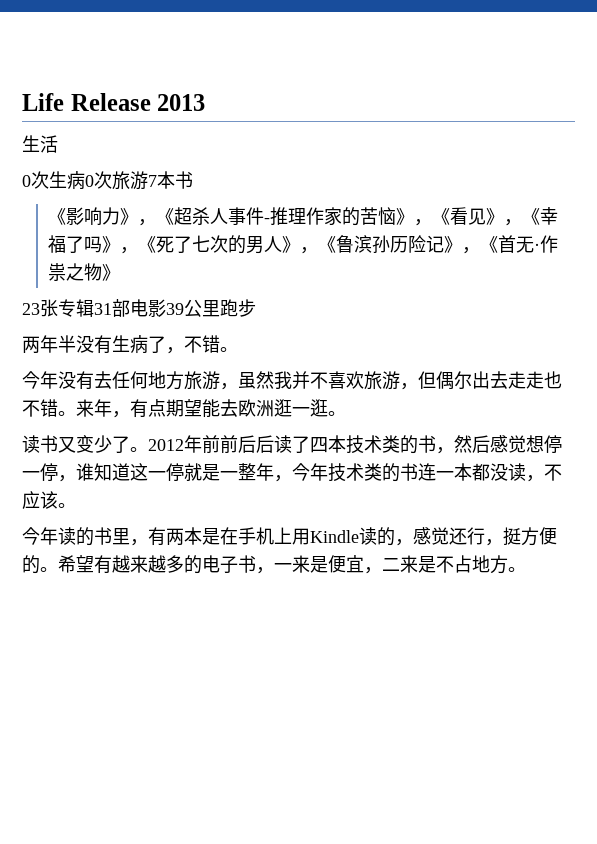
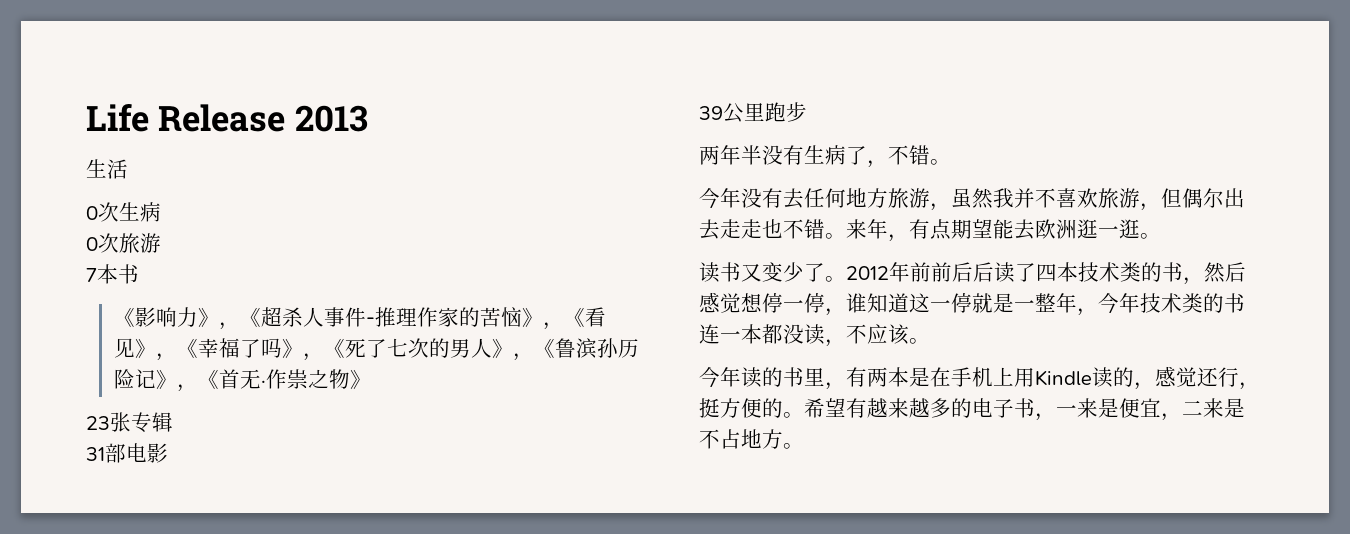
- 0次生病0次旅游7本书
+ 0次生病
+ 0次旅游
+ 7本书
- 23张专辑31部电影39公里跑步
+ 23张专辑
+ 31部电影
+ 39公里跑步

